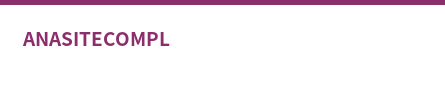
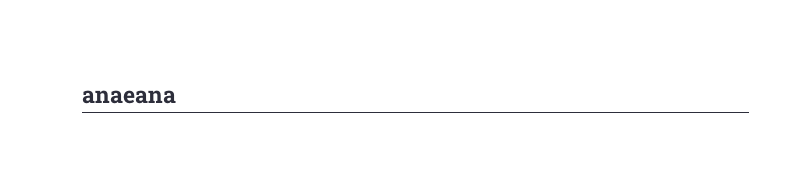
- ANASITECOMPL
+ anaeana

